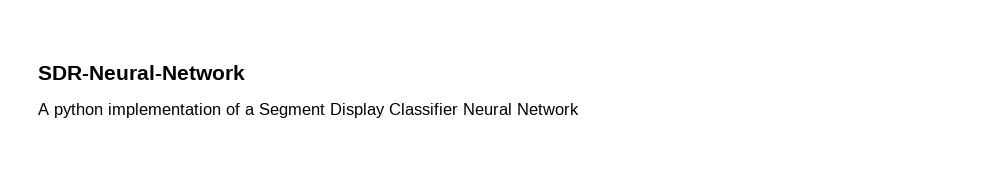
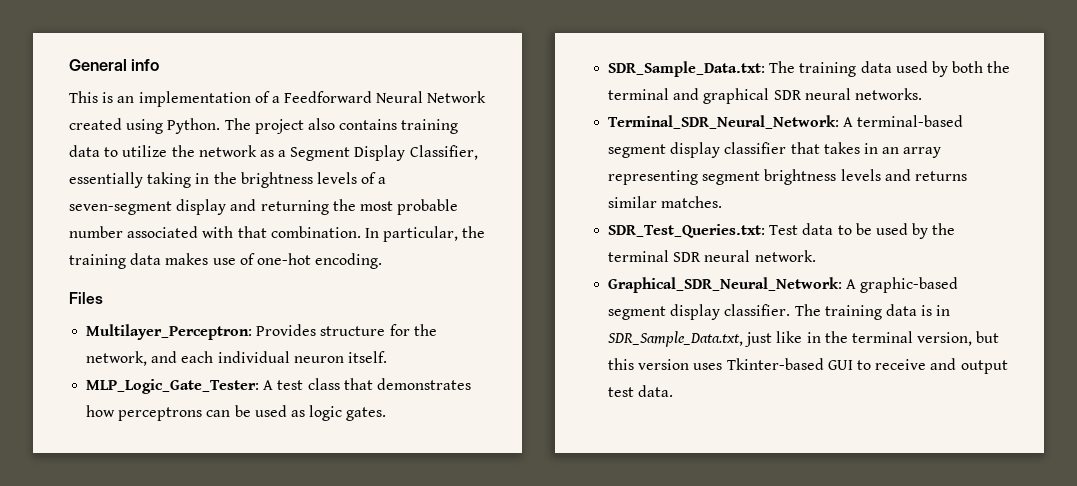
- SDR-Neural-Network
- A python implementation of a Segment Display Classifier Neural Network
+ General info
+ This is an implementation of a Feedforward Neural Network created using Python. The project also contains training data to utilize the network as a Segment Display Classifier, essentially taking in the brightness levels of a seven-segment display and returning the most probable number associated with that combination. In particular, the training data makes use of one-hot encoding.
+ Files
+ Multilayer_Perceptron: Provides structure for the network, and each individual neuron itself.
+ MLP_Logic_Gate_Tester: A test class that demonstrates how perceptrons can be used as logic gates.
+ SDR_Sample_Data.txt: The training data used by both the terminal and graphical SDR neural networks.
+ Terminal_SDR_Neural_Network: A terminal-based segment display classifier that takes in an array representing segment brightness levels and returns similar matches.
+ SDR_Test_Queries.txt: Test data to be used by the terminal SDR neural network.
+ Graphical_SDR_Neural_Network: A graphic-based segment display classifier. The training data is in SDR_Sample_Data.txt, just like in the terminal version, but this version uses Tkinter-based GUI to receive and output test data.

